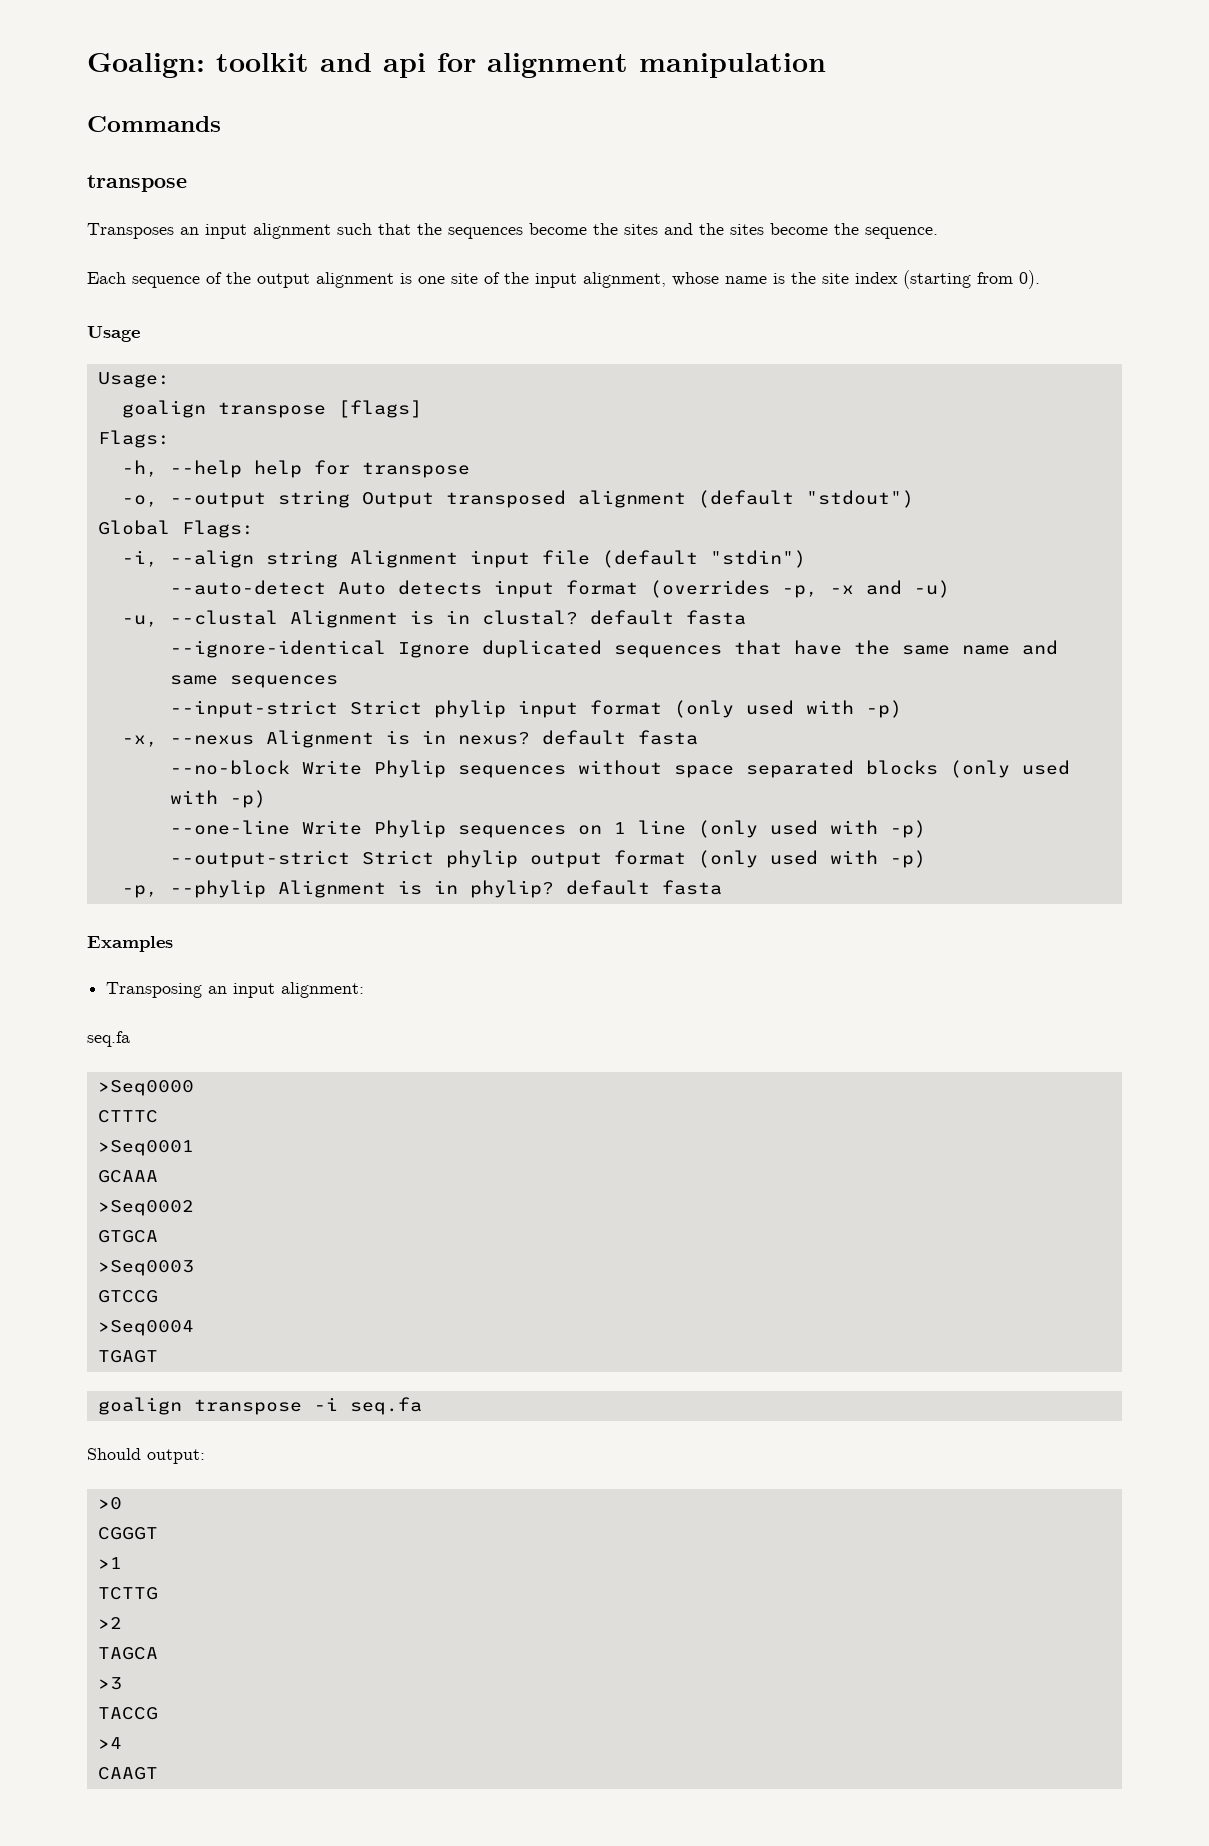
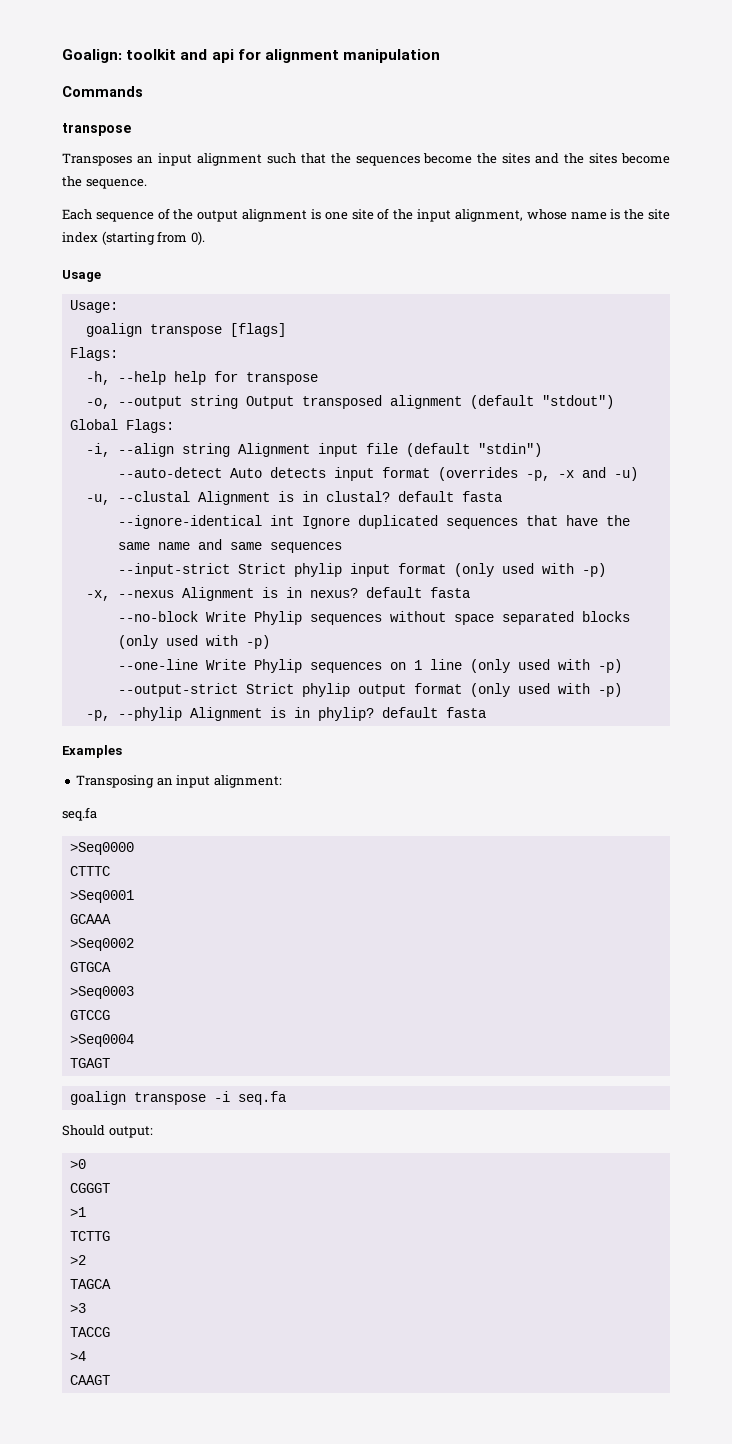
- --ignore-identical Ignore duplicated sequences that have the same name and same sequences
+ --ignore-identical int Ignore duplicated sequences that have the same name and same sequences

